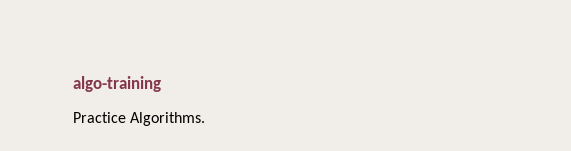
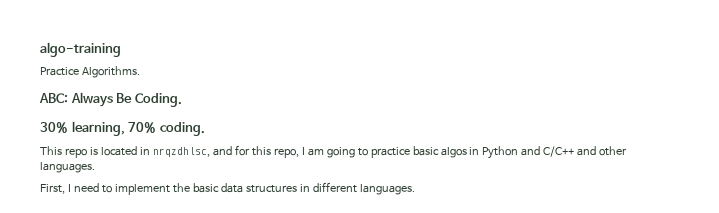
+ ABC: Always Be Coding.
+ 30% learning, 70% coding.
+ This repo is located in nrqzdhlsc, and for this repo, I am going to practice basic algos in Python and C/C++ and other languages.
+ First, I need to implement the basic data structures in different languages.

